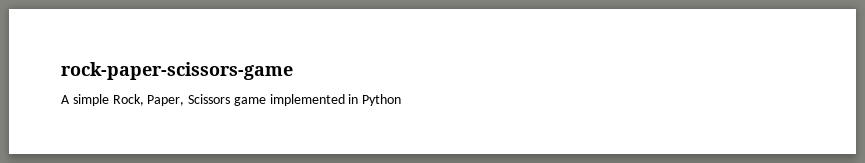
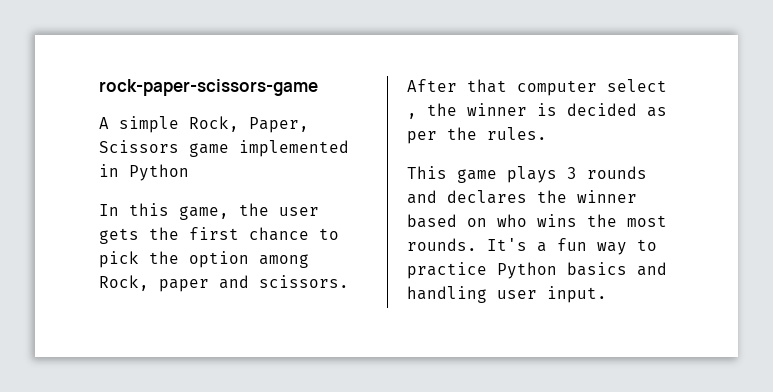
+ In this game, the user gets the first chance to pick the option among Rock, paper and scissors. After that computer select , the winner is decided as per the rules.
+ This game plays 3 rounds and declares the winner based on who wins the most rounds. It's a fun way to practice Python basics and handling user input.

